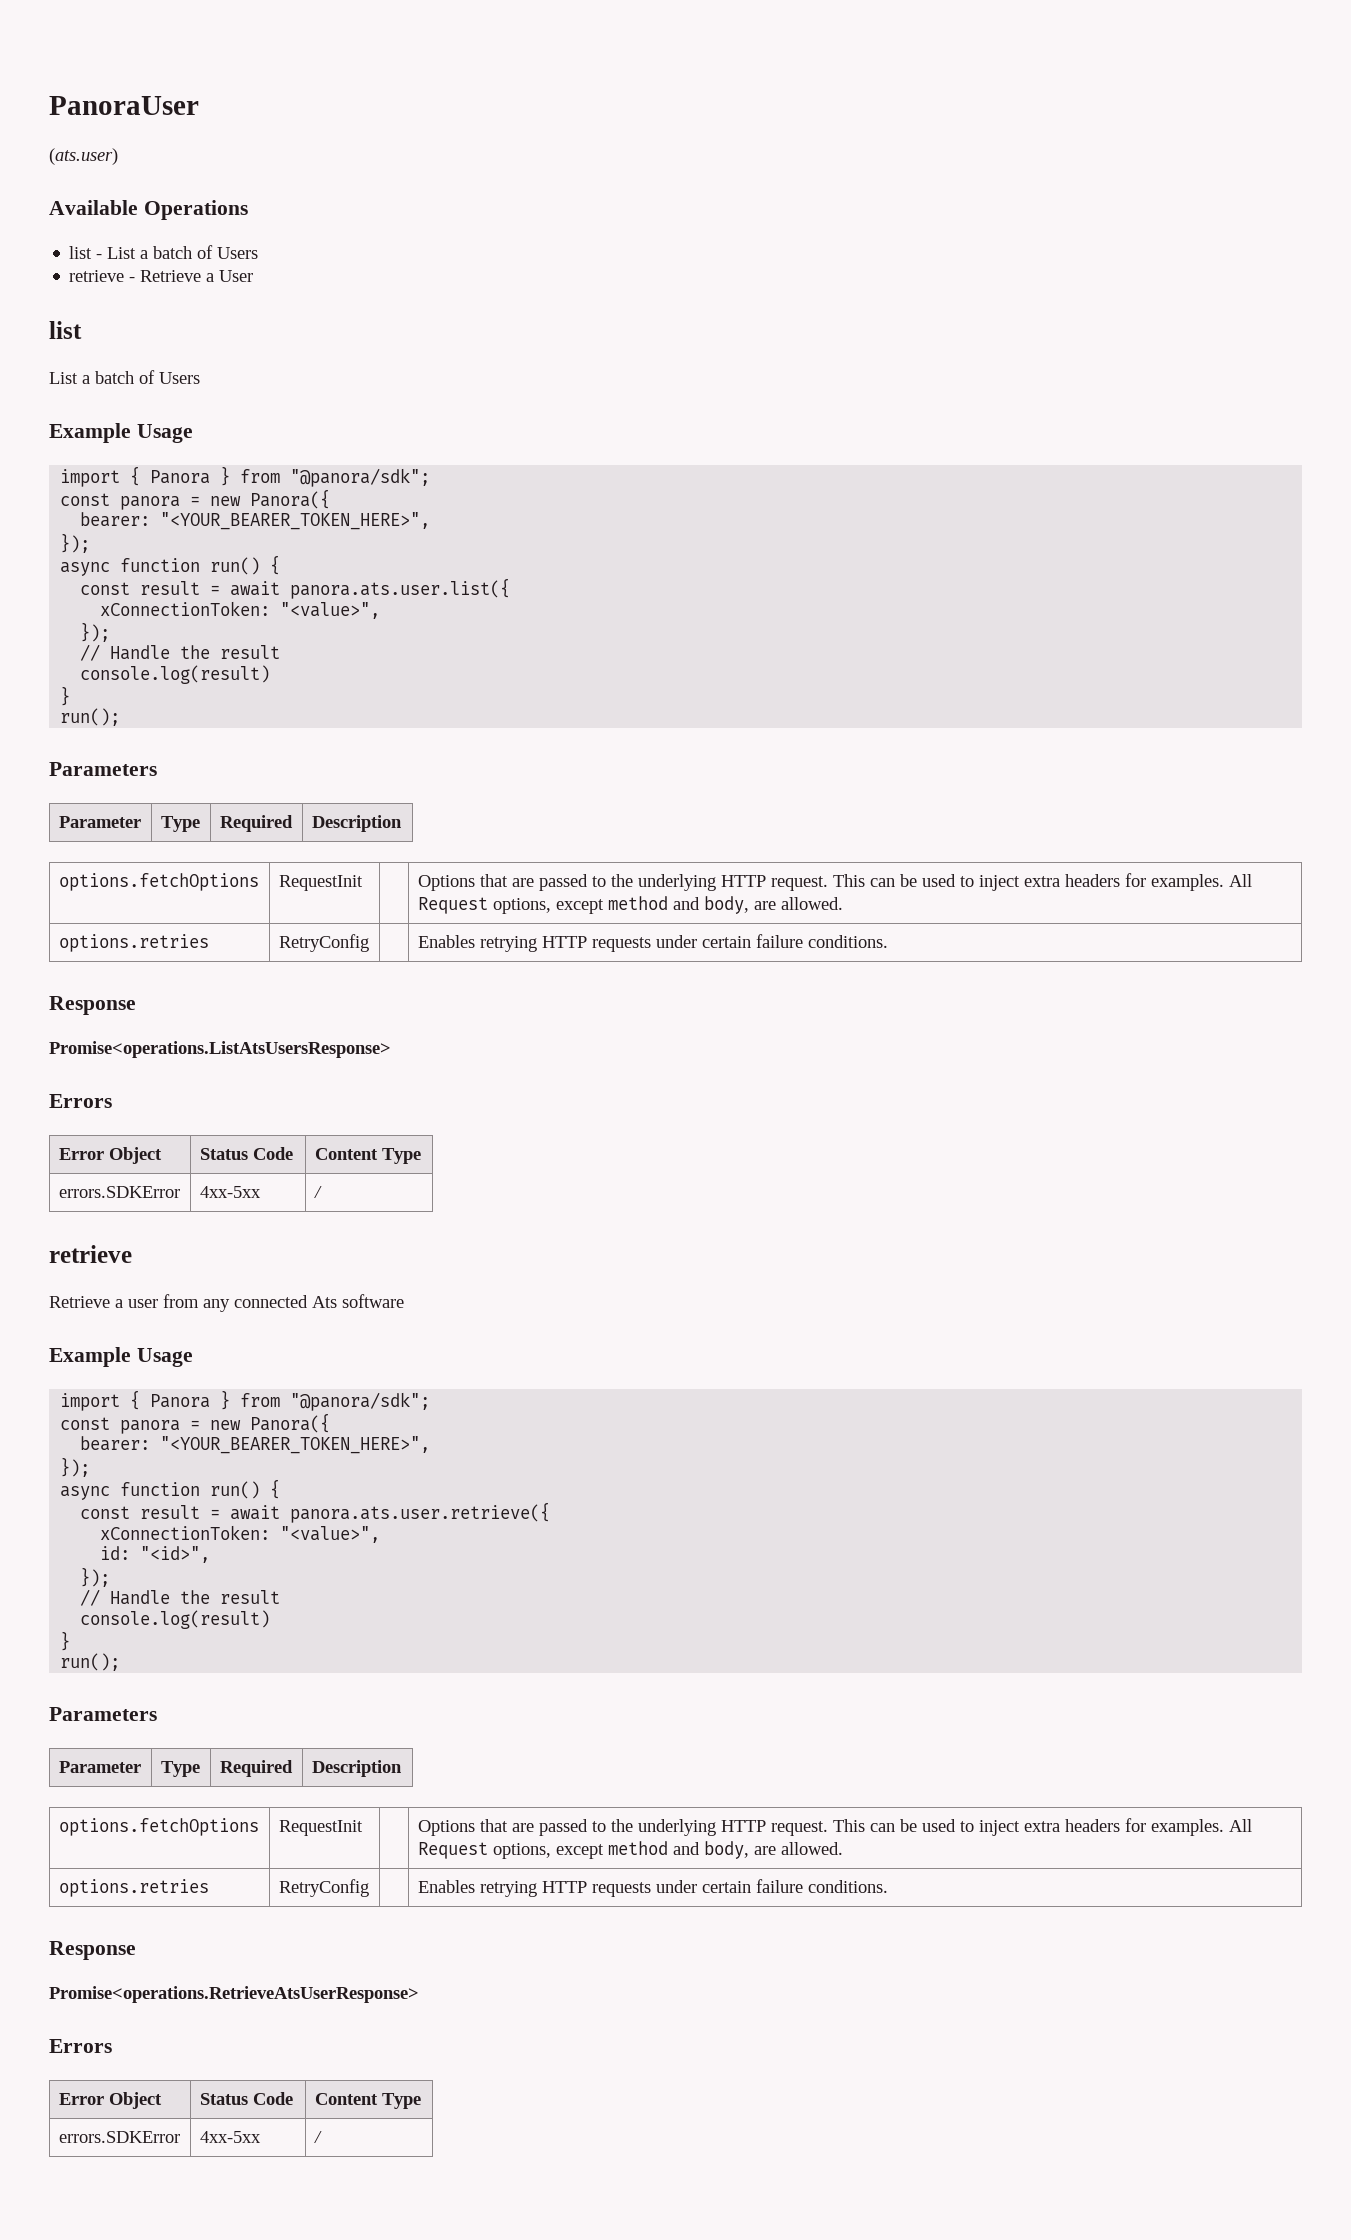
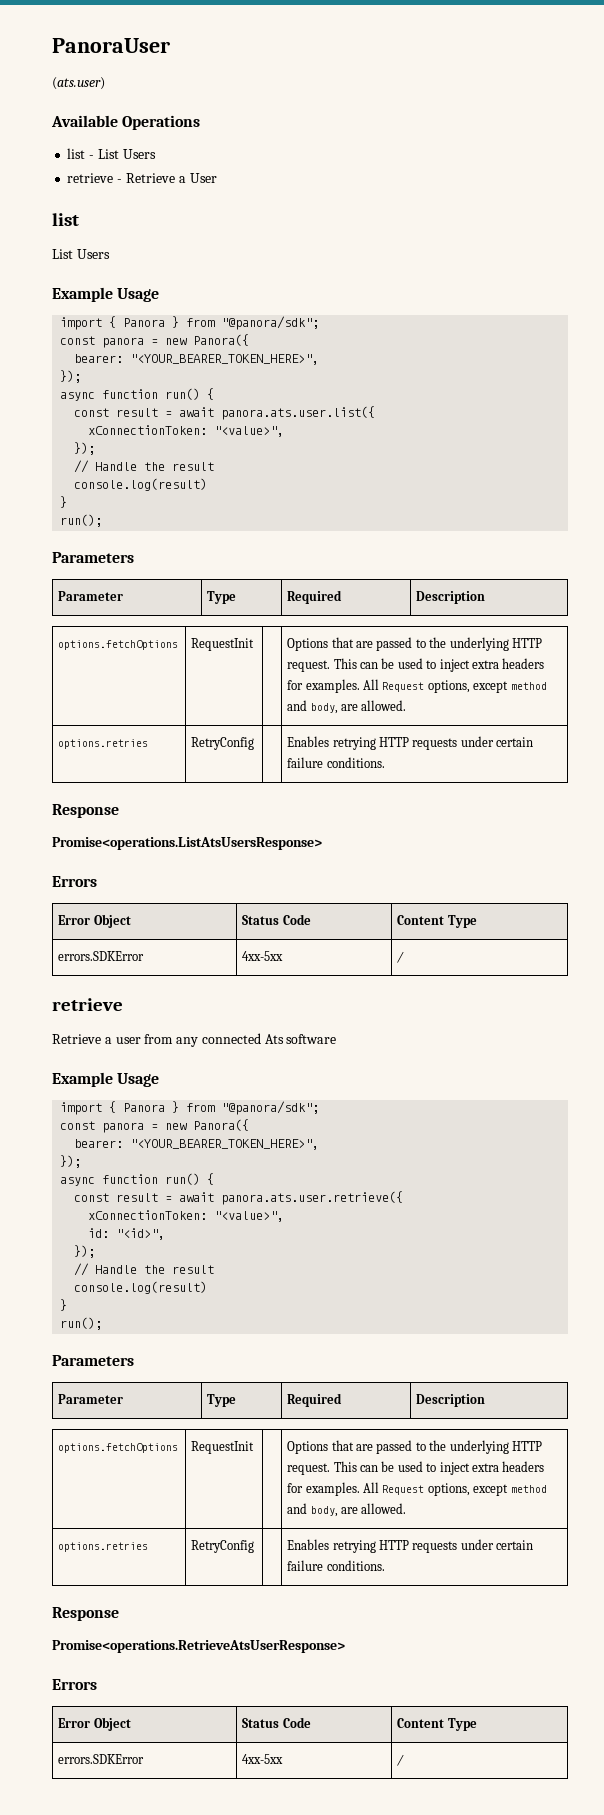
- list - List a batch of Users
+ list - List Users
  retrieve - Retrieve a User
  list
- List a batch of Users
+ List Users

